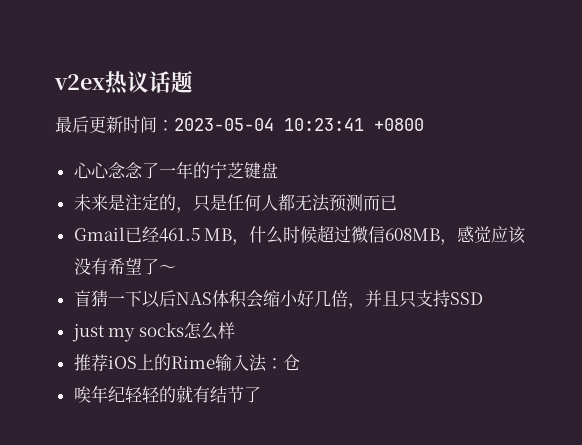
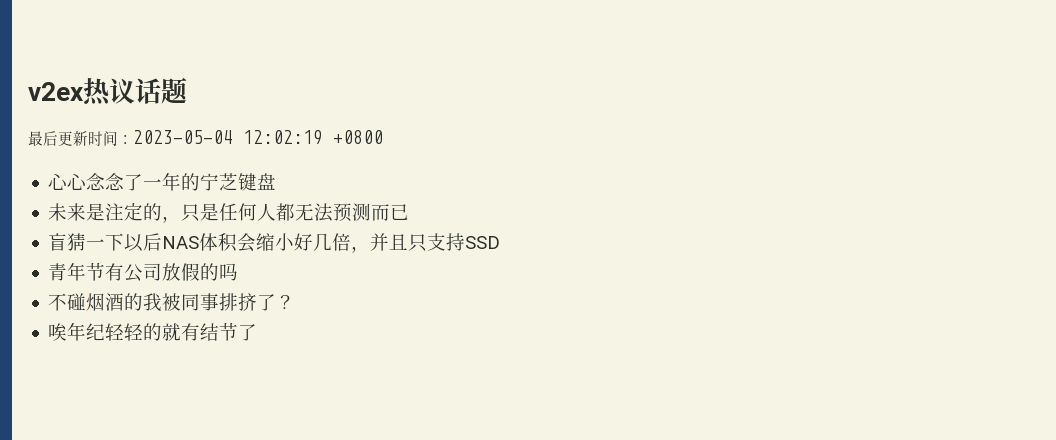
- 最后更新时间：2023-05-04 10:23:41 +0800
+ 最后更新时间：2023-05-04 12:02:19 +0800
- Gmail已经461.5 MB，什么时候超过微信608MB，感觉应该没有希望了～
- just my socks怎么样
- 推荐iOS上的Rime输入法：仓
+ 青年节有公司放假的吗
+ 不碰烟酒的我被同事排挤了？

